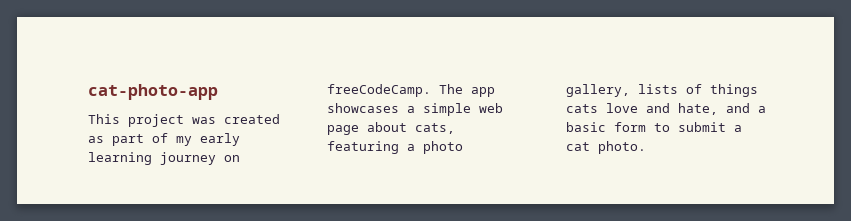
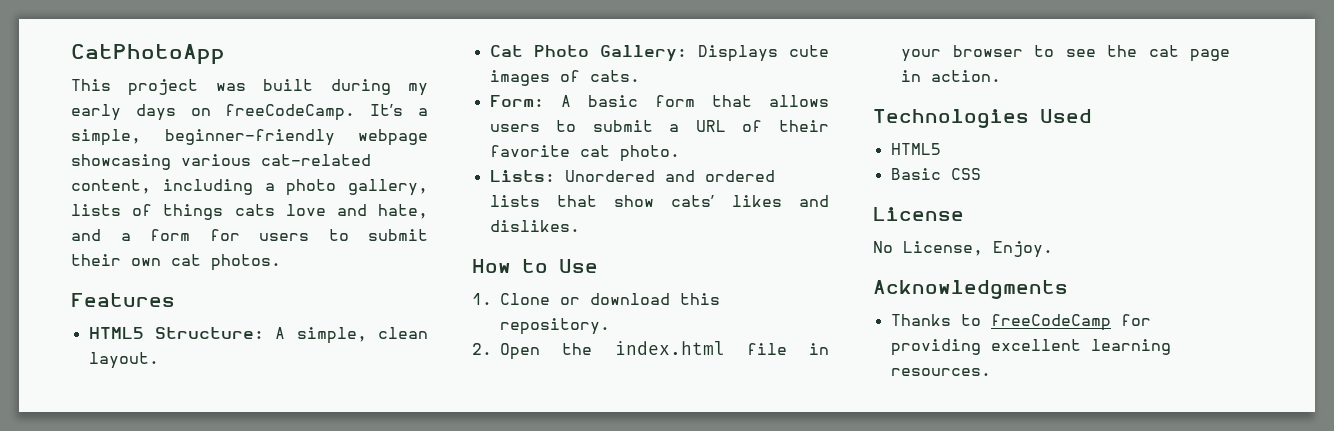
- cat-photo-app
+ CatPhotoApp
- This project was created as part of my early learning journey on freeCodeCamp. The app showcases a simple web page about cats, featuring a photo gallery, lists of things cats love and hate, and a basic form to submit a cat photo.
+ This project was built during my early days on freeCodeCamp. It’s a simple, beginner-friendly webpage showcasing various cat-related content, including a photo gallery, lists of things cats love and hate, and a form for users to submit their own cat photos.
+ Features
+ HTML5 Structure: A simple, clean layout.
+ Cat Photo Gallery: Displays cute images of cats.
+ Form: A basic form that allows users to submit a URL of their favorite cat photo.
+ Lists: Unordered and ordered lists that show cats’ likes and dislikes.
+ How to Use
+ 1. Clone or download this repository.
+ 2. Open the index.html file in your browser to see the cat page in action.
+ Technologies Used
+ HTML5
+ Basic CSS
+ License
+ No License, Enjoy.
+ Acknowledgments
+ Thanks to freeCodeCamp for providing excellent learning resources.

